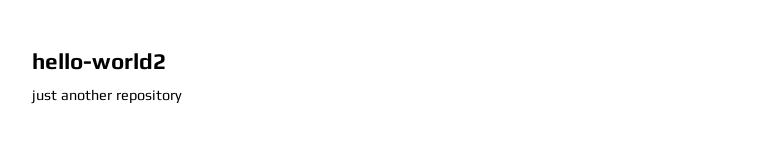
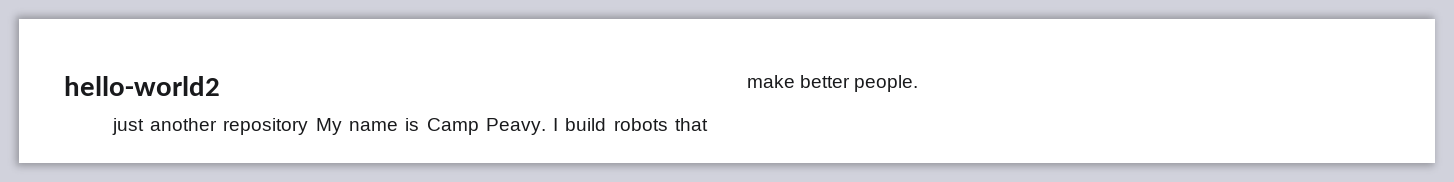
- just another repository
+ just another repository My name is Camp Peavy. I build robots that make better people.

